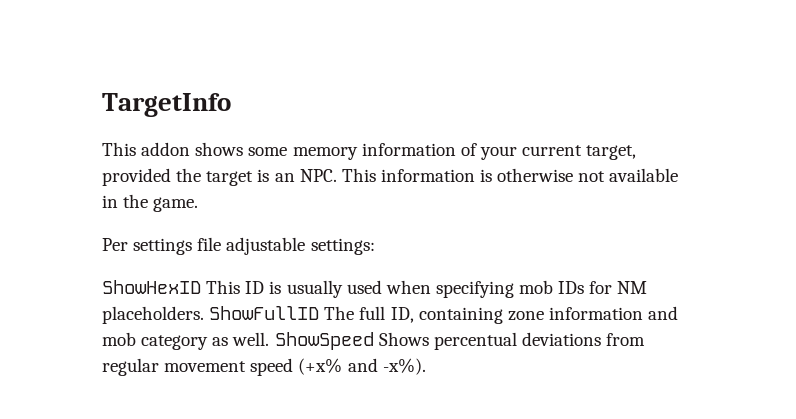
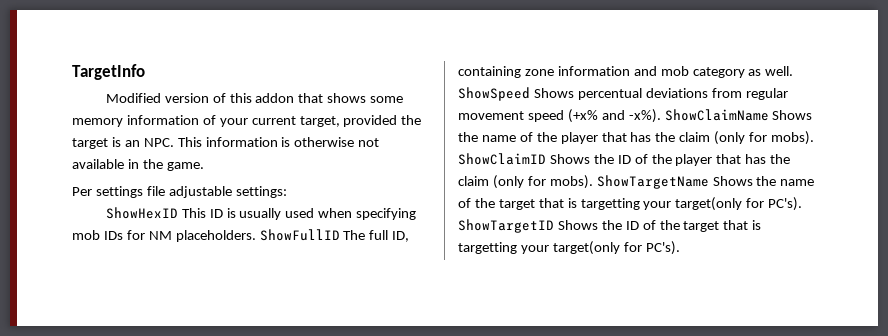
- This addon shows some memory information of your current target, provided the target is an NPC. This information is otherwise not available in the game.
+ Modified version of this addon that shows some memory information of your current target, provided the target is an NPC. This information is otherwise not available in the game.
+ ShowClaimName Shows the name of the player that has the claim (only for mobs). ShowClaimID Shows the ID of the player that has the claim (only for mobs). ShowTargetName Shows the name of the target that is targetting your target(only for PC's). ShowTargetID Shows the ID of the target that is targetting your target(only for PC's).

